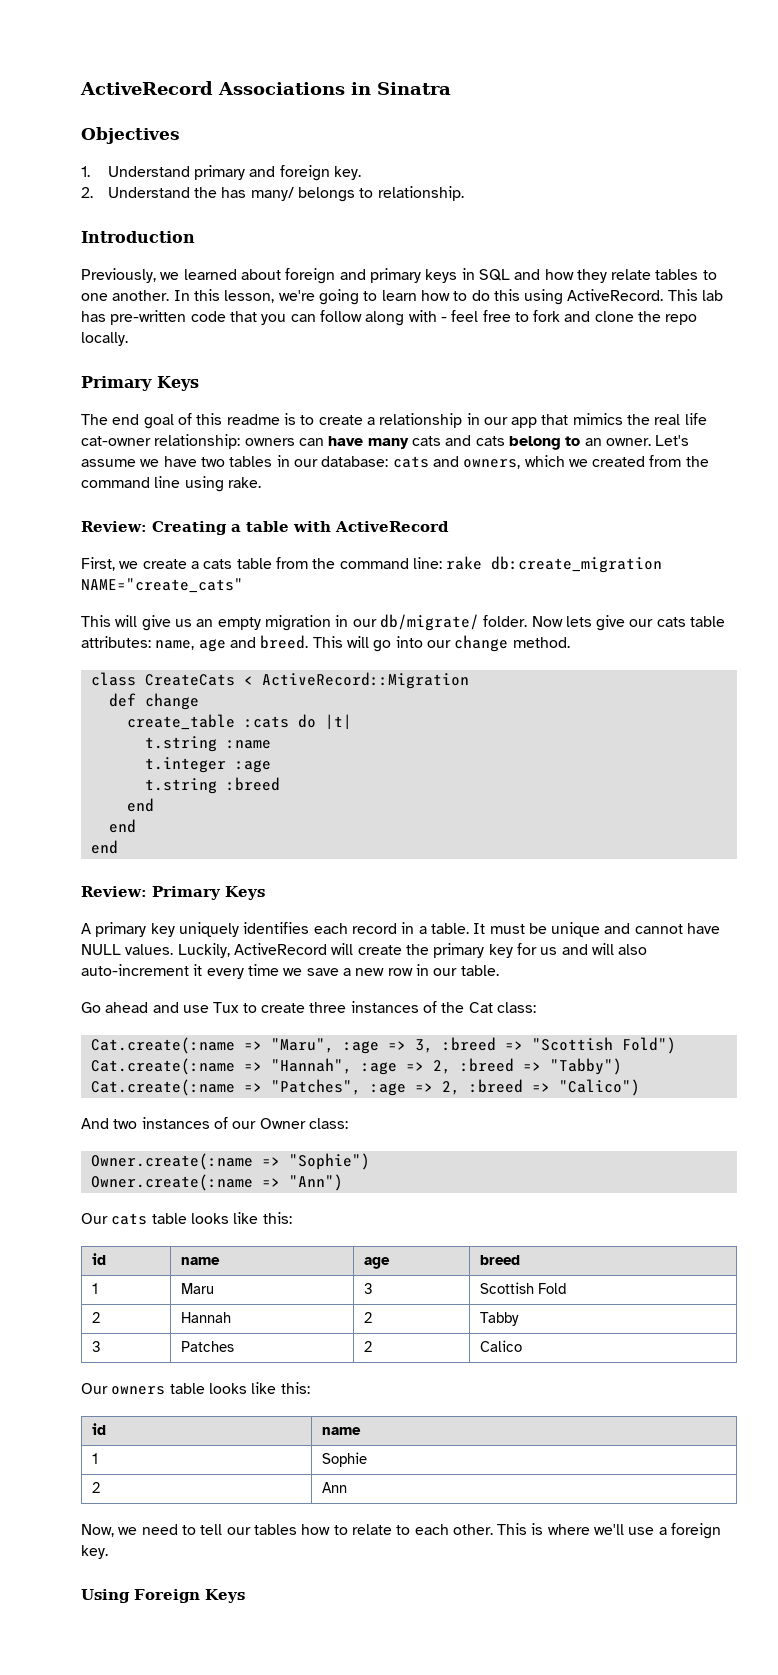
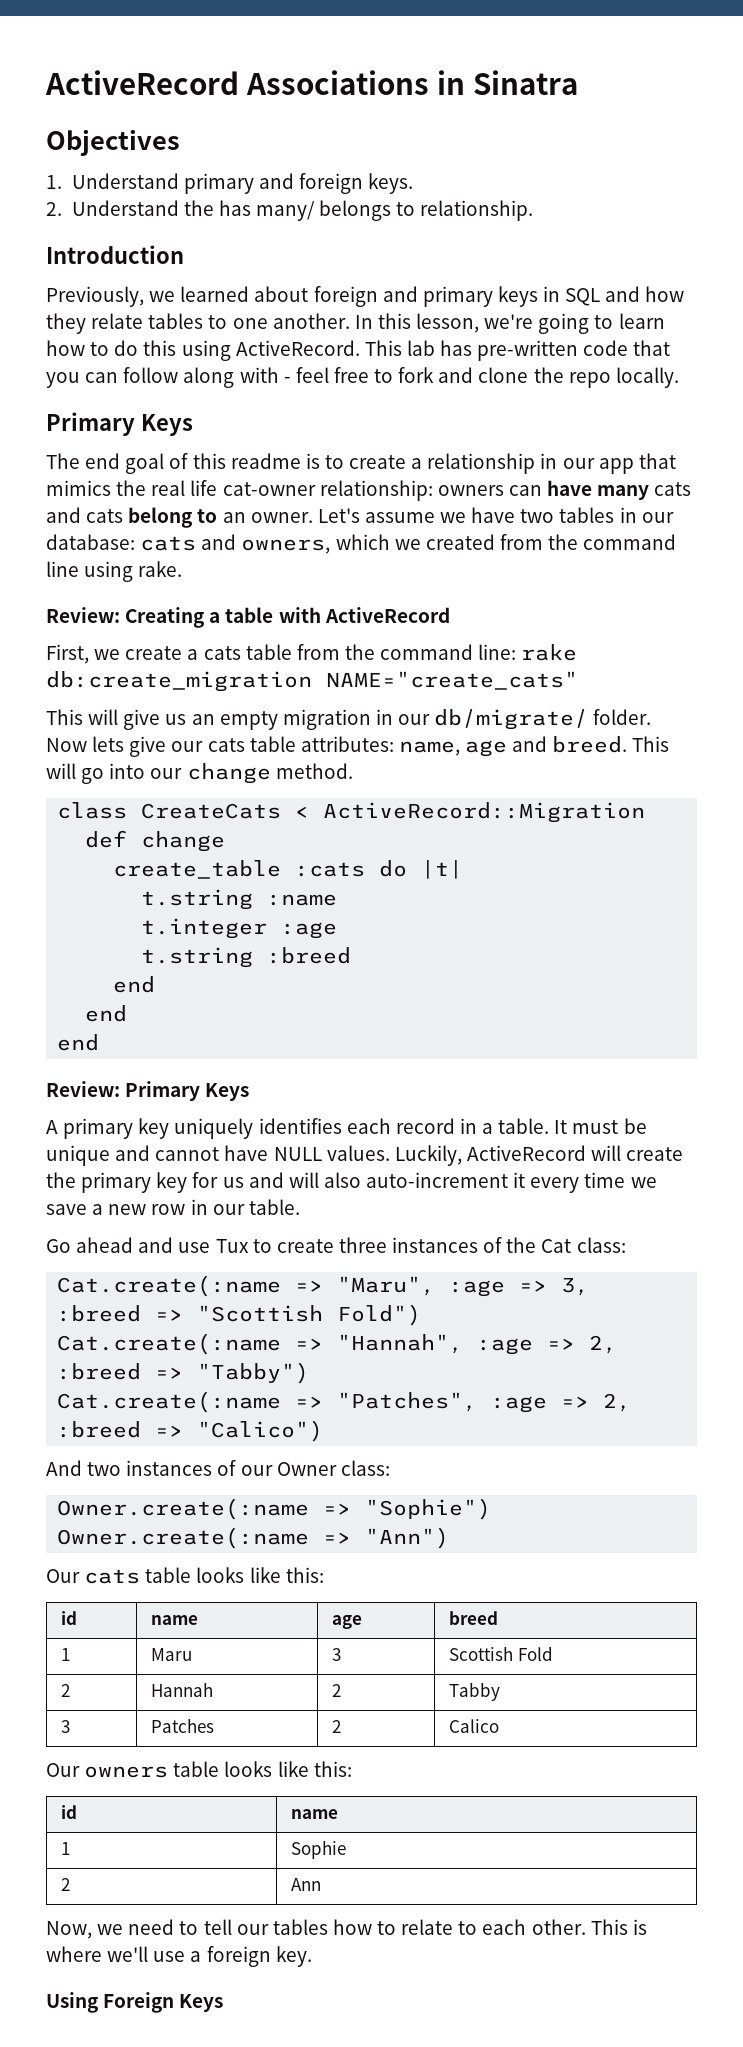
- 1. Understand primary and foreign key.
+ 1. Understand primary and foreign keys.

